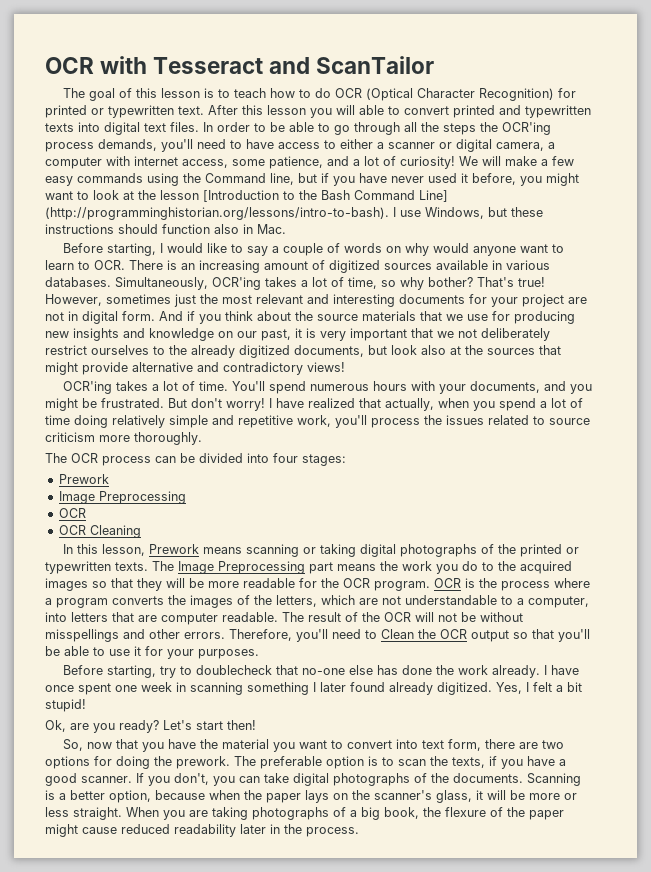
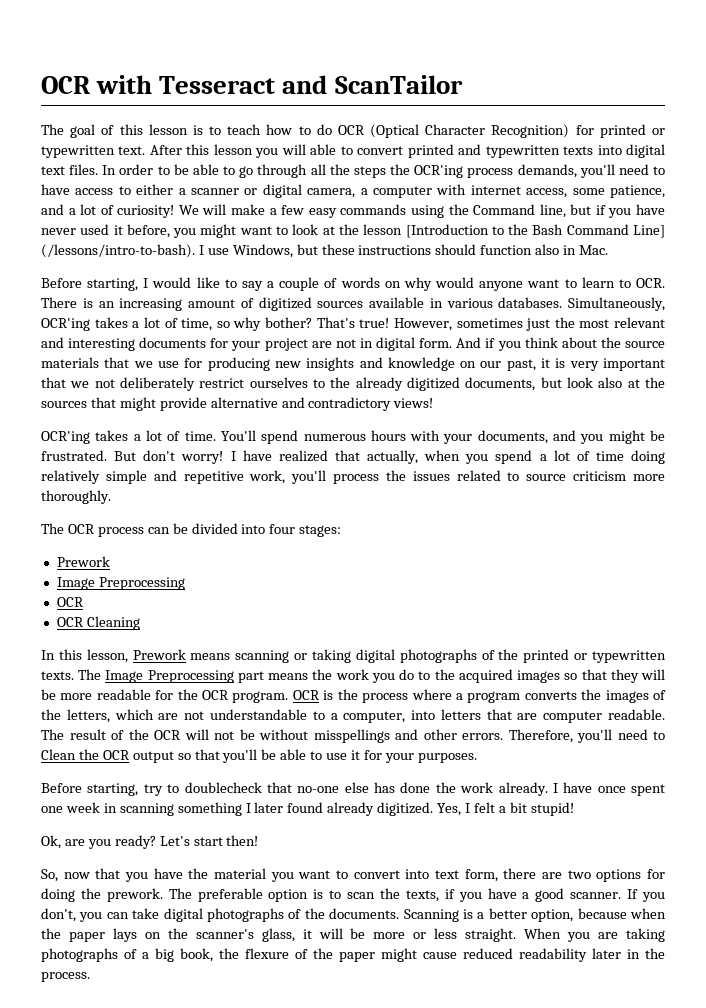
- We will make a few easy commands using the Command line, but if you have never used it before, you might want to look at the lesson [Introduction to the Bash Command Line] (http://programminghistorian.org/lessons/intro-to-bash). I use Windows, but these instructions should function also in Mac.
+ We will make a few easy commands using the Command line, but if you have never used it before, you might want to look at the lesson [Introduction to the Bash Command Line] (/lessons/intro-to-bash). I use Windows, but these instructions should function also in Mac.

